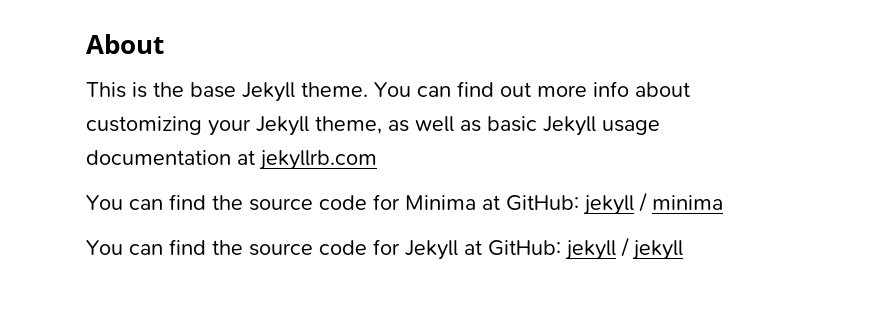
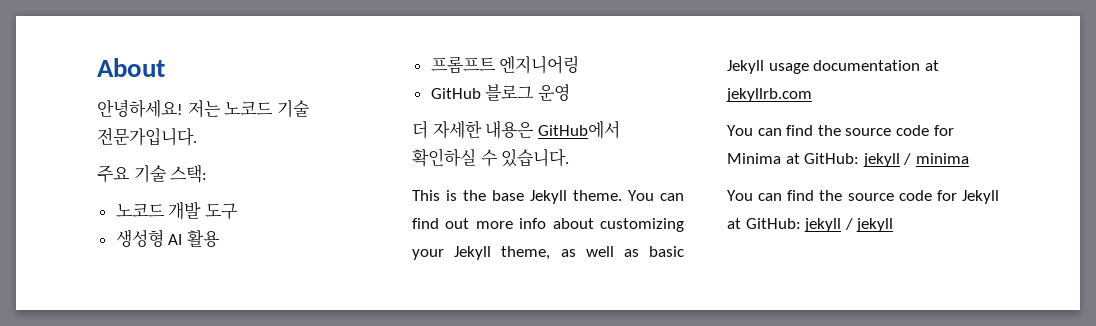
+ 안녕하세요! 저는 노코드 기술 전문가입니다.
+ 주요 기술 스택:
+ 노코드 개발 도구
+ 생성형 AI 활용
+ 프롬프트 엔지니어링
+ GitHub 블로그 운영
+ 더 자세한 내용은 GitHub에서 확인하실 수 있습니다.

